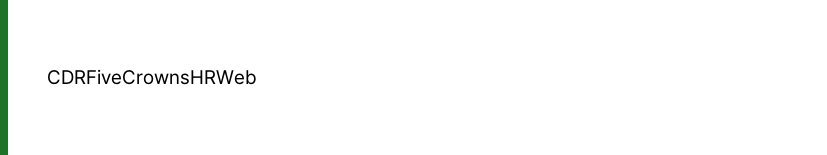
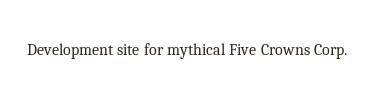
- CDRFiveCrownsHRWeb
+ Development site for mythical Five Crowns Corp.

